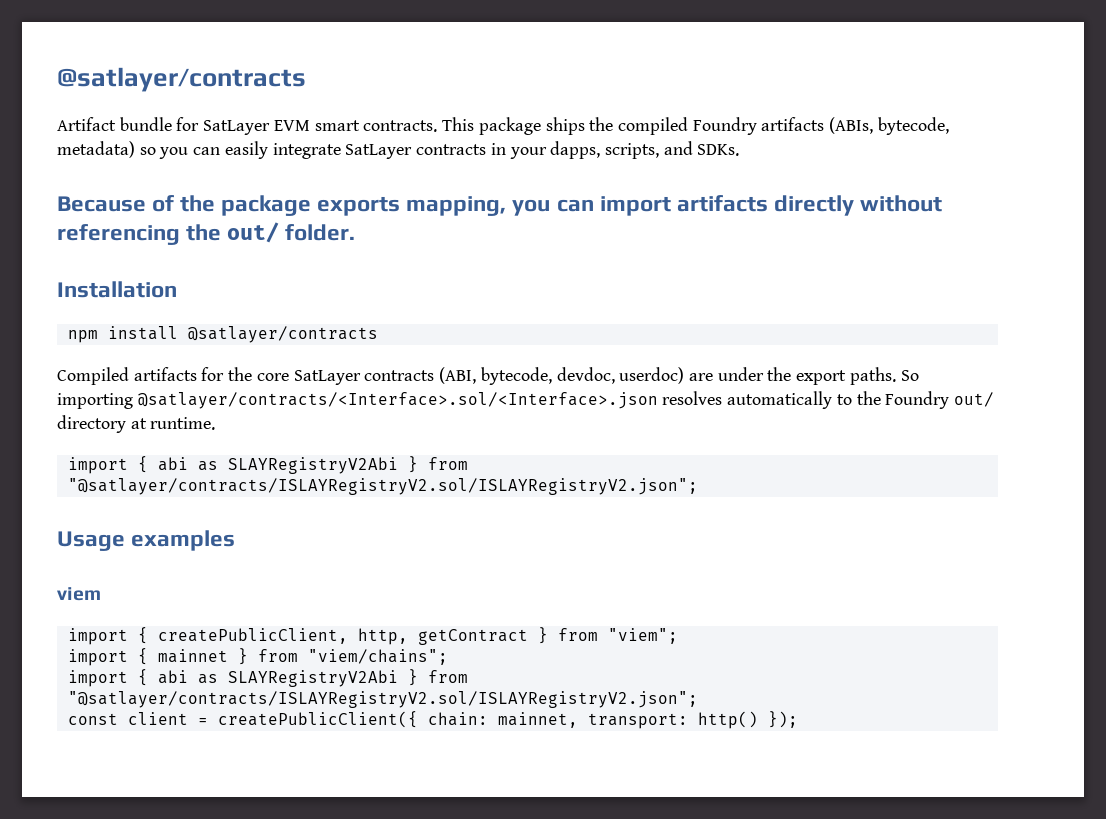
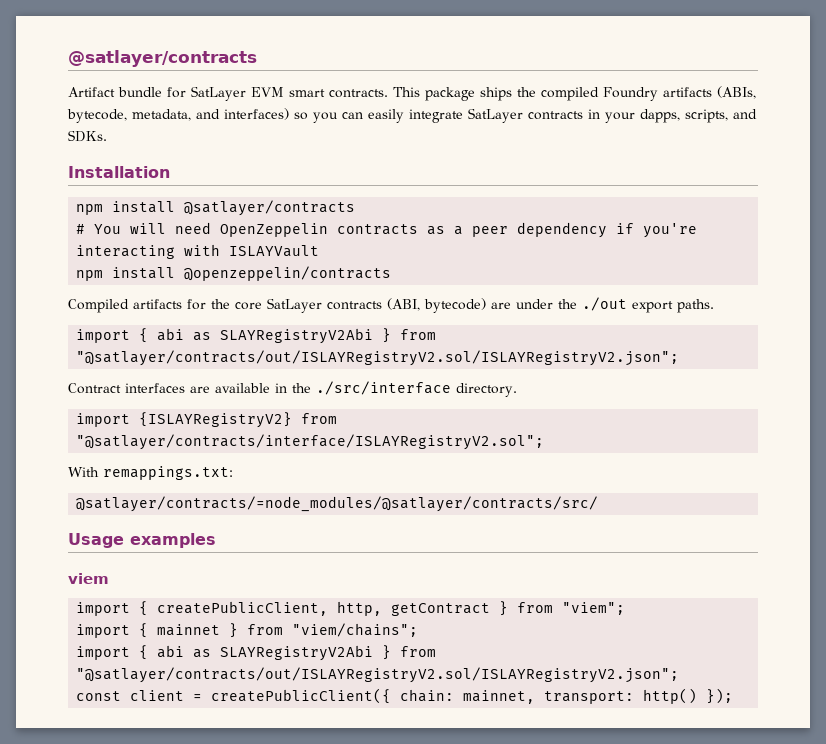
- This package ships the compiled Foundry artifacts (ABIs, bytecode, metadata) so you can easily integrate SatLayer contracts in your dapps, scripts, and SDKs.
+ This package ships the compiled Foundry artifacts (ABIs, bytecode, metadata, and interfaces) so you can easily integrate SatLayer contracts in your dapps, scripts, and SDKs.
- Because of the package exports mapping, you can import artifacts directly without referencing the out/ folder.
  Installation
  npm install @satlayer/contracts
+ # You will need OpenZeppelin contracts as a peer dependency if you're interacting with ISLAYVault
+ npm install @openzeppelin/contracts
- Compiled artifacts for the core SatLayer contracts (ABI, bytecode, devdoc, userdoc) are under the export paths. So importing @satlayer/contracts/<Interface>.sol/<Interface>.json resolves automatically to the Foundry out/ directory at runtime.
- import { abi as SLAYRegistryV2Abi } from "@satlayer/contracts/ISLAYRegistryV2.sol/ISLAYRegistryV2.json";
+ Compiled artifacts for the core SatLayer contracts (ABI, bytecode) are under the ./out export paths.
+ import { abi as SLAYRegistryV2Abi } from "@satlayer/contracts/out/ISLAYRegistryV2.sol/ISLAYRegistryV2.json";
+ Contract interfaces are available in the ./src/interface directory.
+ import {ISLAYRegistryV2} from "@satlayer/contracts/interface/ISLAYRegistryV2.sol";
+ With remappings.txt:
+ @satlayer/contracts/=node_modules/@satlayer/contracts/src/
  import { mainnet } from "viem/chains";
- import { abi as SLAYRegistryV2Abi } from "@satlayer/contracts/ISLAYRegistryV2.sol/ISLAYRegistryV2.json";
+ import { abi as SLAYRegistryV2Abi } from "@satlayer/contracts/out/ISLAYRegistryV2.sol/ISLAYRegistryV2.json";

